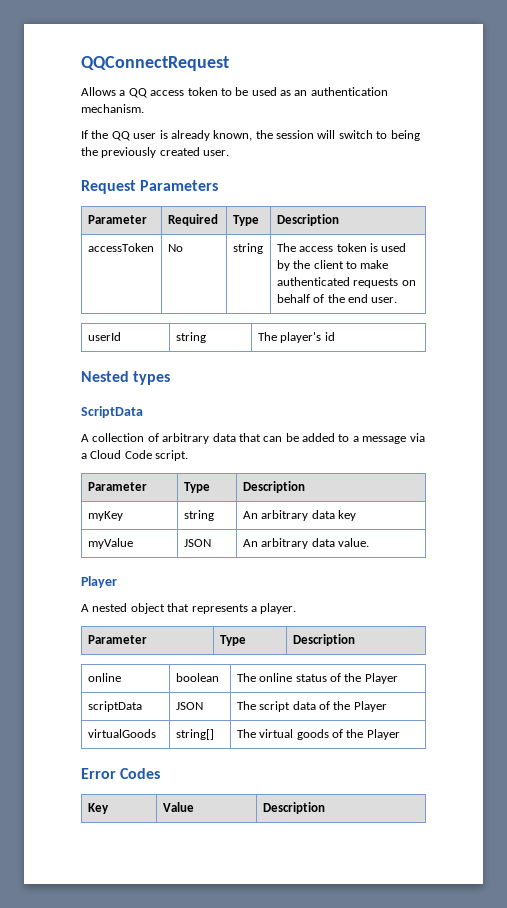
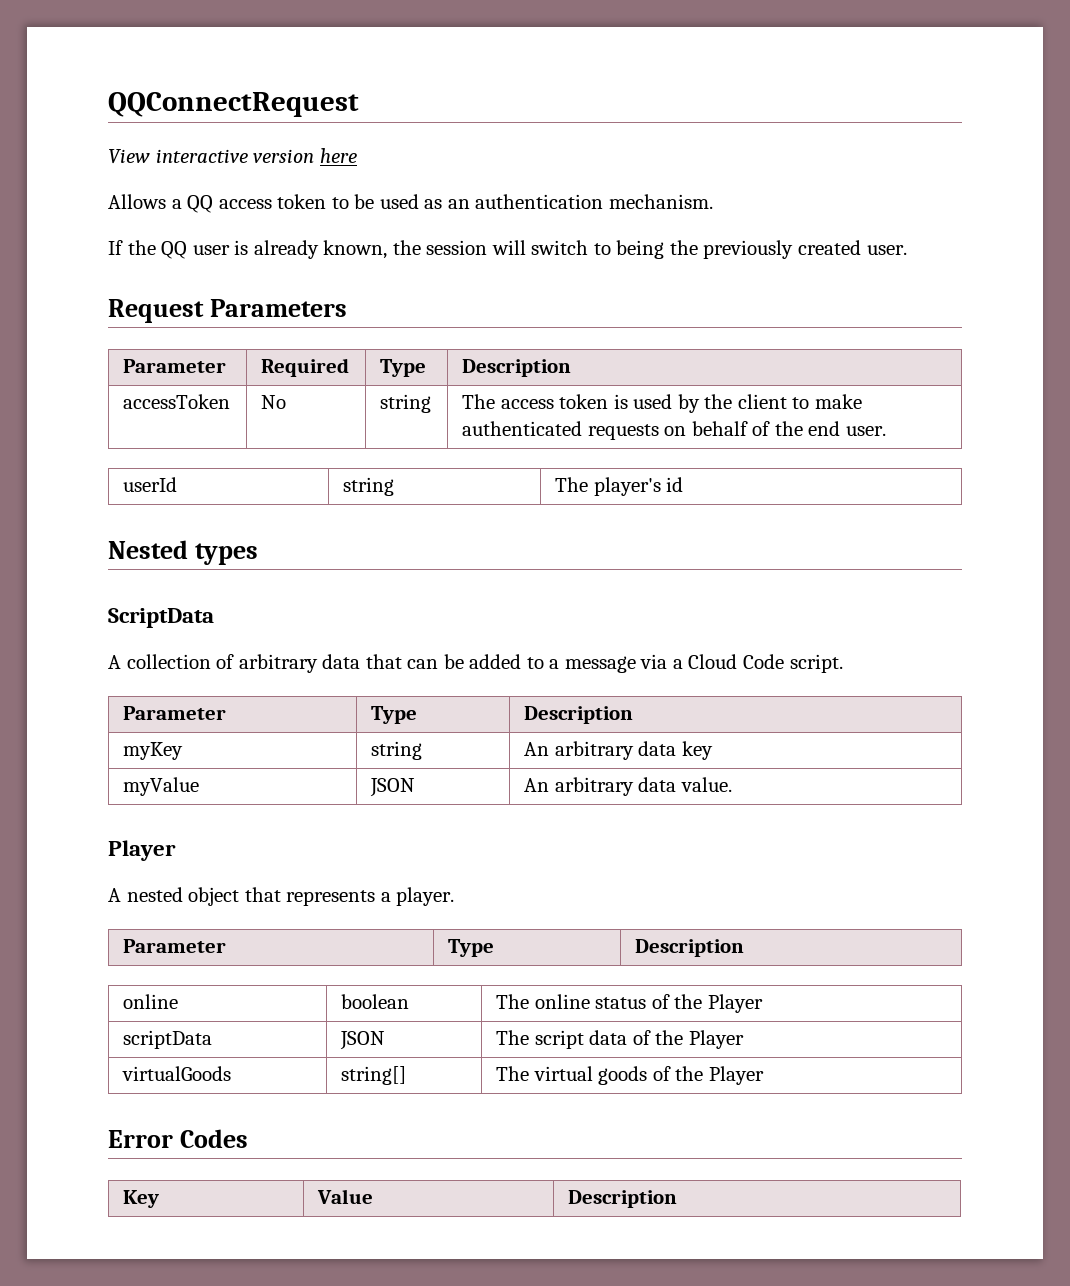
+ View interactive version here

